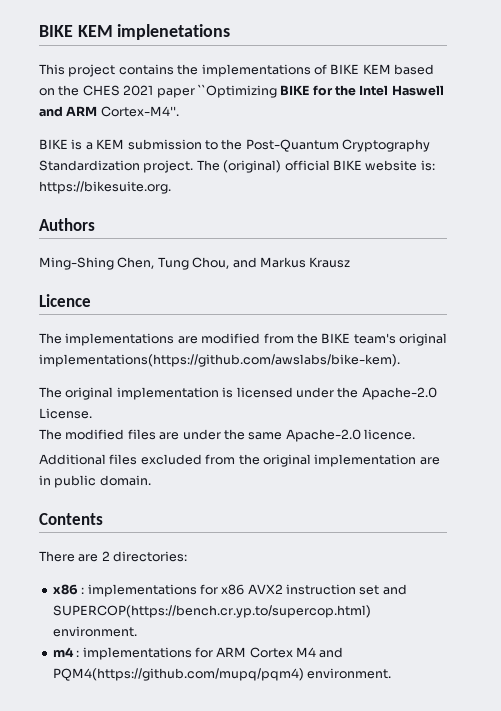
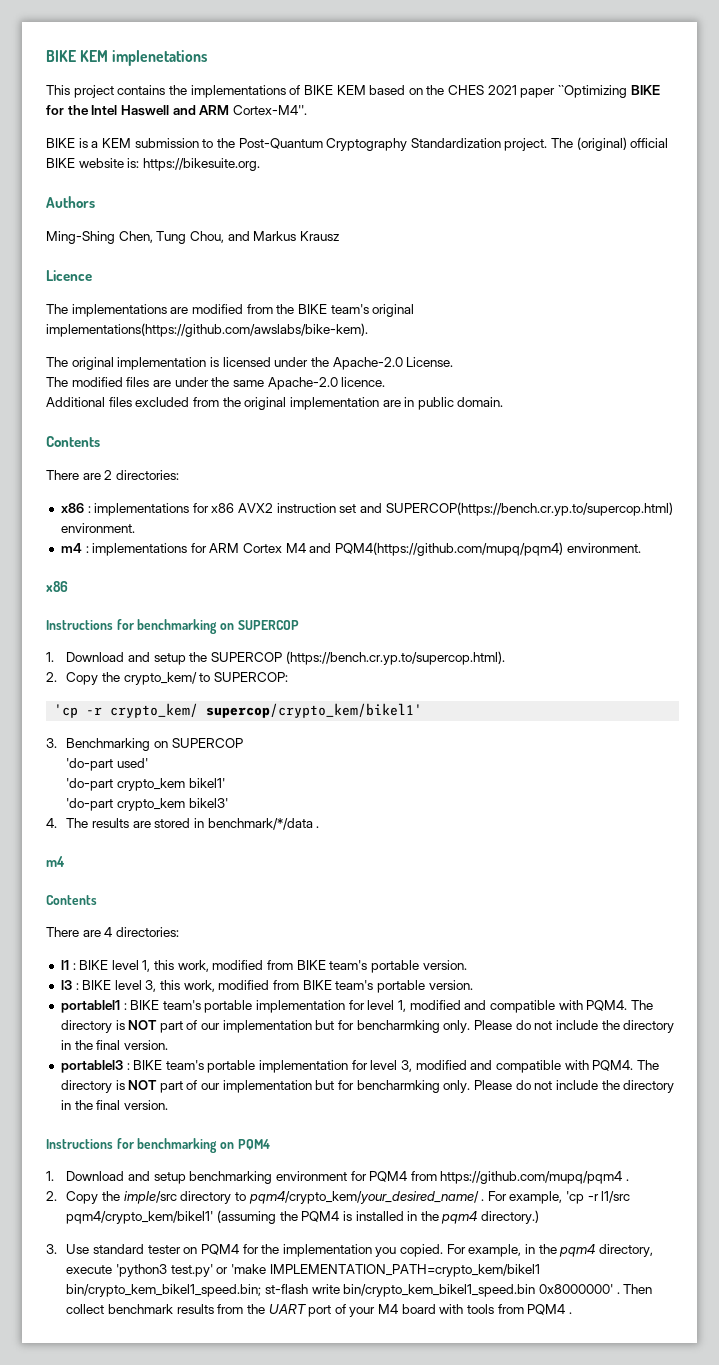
  m4 : implementations for ARM Cortex M4 and PQM4(https://github.com/mupq/pqm4) environment.
+ x86
+ Instructions for benchmarking on SUPERCOP
+ 1. Download and setup the SUPERCOP (https://bench.cr.yp.to/supercop.html).
+ 2. Copy the crypto_kem/ to SUPERCOP:
+ 'cp -r crypto_kem/ supercop/crypto_kem/bikel1'
+ 3. Benchmarking on SUPERCOP
+ 'do-part used'
+ 'do-part crypto_kem bikel1'
+ 'do-part crypto_kem bikel3'
+ 4. The results are stored in benchmark/*/data .
+ m4
+ Contents
+ There are 4 directories:
+ l1 : BIKE level 1, this work, modified from BIKE team's portable version.
+ l3 : BIKE level 3, this work, modified from BIKE team's portable version.
+ portablel1 : BIKE team's portable implementation for level 1, modified and compatible with PQM4. The directory is NOT part of our implementation but for bencharmking only. Please do not include the directory in the final version.
+ portablel3 : BIKE team's portable implementation for level 3, modified and compatible with PQM4. The directory is NOT part of our implementation but for bencharmking only. Please do not include the directory in the final version.
+ Instructions for benchmarking on PQM4
+ 1. Download and setup benchmarking environment for PQM4 from https://github.com/mupq/pqm4 .
+ 2. Copy the imple/src directory to pqm4/crypto_kem/your_desired_name/ . For example, 'cp -r l1/src pqm4/crypto_kem/bikel1' (assuming the PQM4 is installed in the pqm4 directory.)
+ 3. Use standard tester on PQM4 for the implementation you copied. For example, in the pqm4 directory, execute 'python3 test.py' or 'make IMPLEMENTATION_PATH=crypto_kem/bikel1 bin/crypto_kem_bikel1_speed.bin; st-flash write bin/crypto_kem_bikel1_speed.bin 0x8000000' . Then collect benchmark results from the UART port of your M4 board with tools from PQM4 .

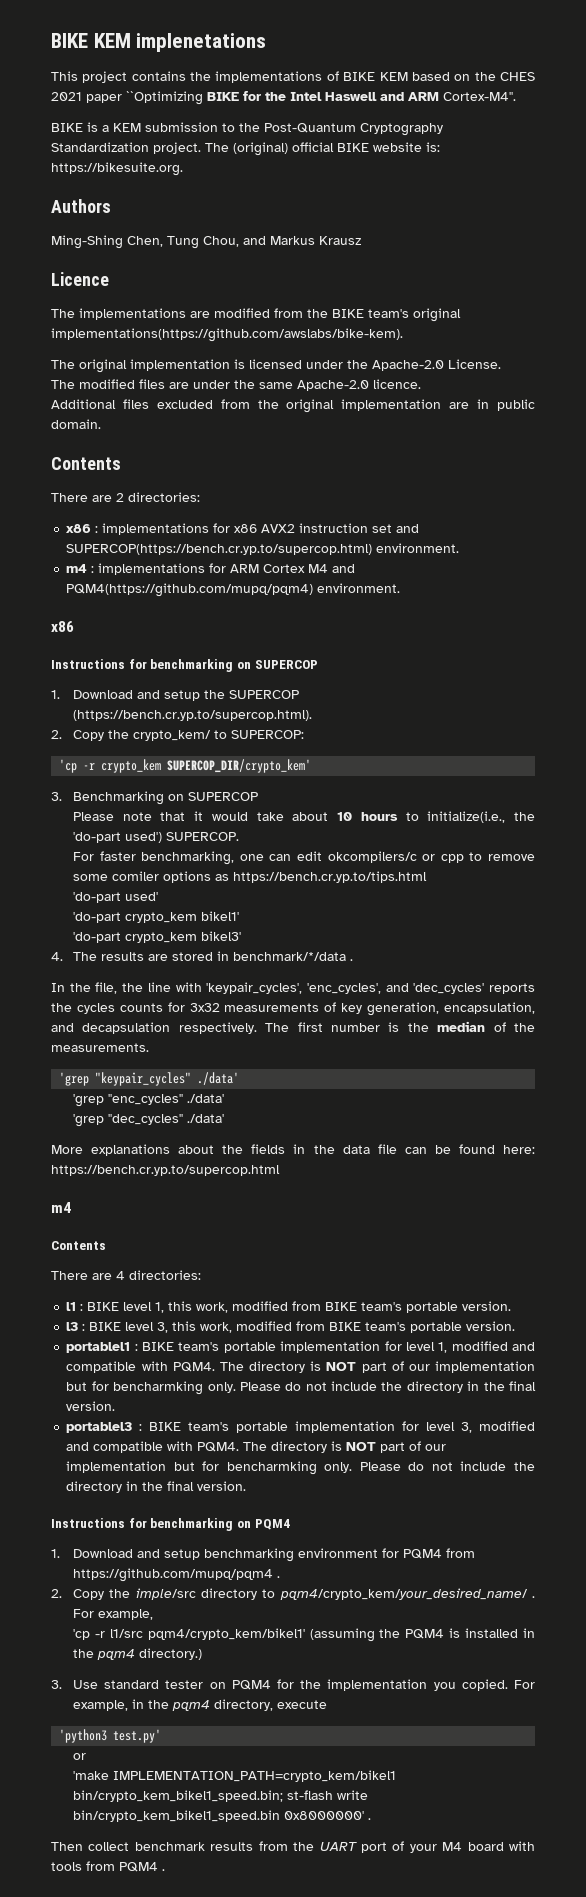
- 'cp -r crypto_kem/ supercop/crypto_kem/bikel1'
+ 'cp -r crypto_kem SUPERCOP_DIR/crypto_kem'
+ Please note that it would take about 10 hours to initialize(i.e., the 'do-part used') SUPERCOP.
+ For faster benchmarking, one can edit okcompilers/c or cpp to remove some comiler options as https://bench.cr.yp.to/tips.html
+ In the file, the line with 'keypair_cycles', 'enc_cycles', and 'dec_cycles' reports the cycles counts for 3x32 measurements of key generation, encapsulation, and decapsulation respectively. The first number is the median of the measurements.
+ 'grep "keypair_cycles" ./data'
+ 'grep "enc_cycles" ./data'
+ 'grep "dec_cycles" ./data'
+ More explanations about the fields in the data file can be found here: https://bench.cr.yp.to/supercop.html
- 2. Copy the imple/src directory to pqm4/crypto_kem/your_desired_name/ . For example, 'cp -r l1/src pqm4/crypto_kem/bikel1' (assuming the PQM4 is installed in the pqm4 directory.)
+ 2. Copy the imple/src directory to pqm4/crypto_kem/your_desired_name/ . For example,
+ 'cp -r l1/src pqm4/crypto_kem/bikel1' (assuming the PQM4 is installed in the pqm4 directory.)
- For example, in the pqm4 directory, execute 'python3 test.py' or 'make IMPLEMENTATION_PATH=crypto_kem/bikel1 bin/crypto_kem_bikel1_speed.bin; st-flash write bin/crypto_kem_bikel1_speed.bin 0x8000000' . Then collect benchmark results from the UART port of your M4 board with tools from PQM4 .
+ For example, in the pqm4 directory, execute
+ 'python3 test.py'
+ or
+ 'make IMPLEMENTATION_PATH=crypto_kem/bikel1 bin/crypto_kem_bikel1_speed.bin; st-flash write bin/crypto_kem_bikel1_speed.bin 0x8000000' .
+ Then collect benchmark results from the UART port of your M4 board with tools from PQM4 .

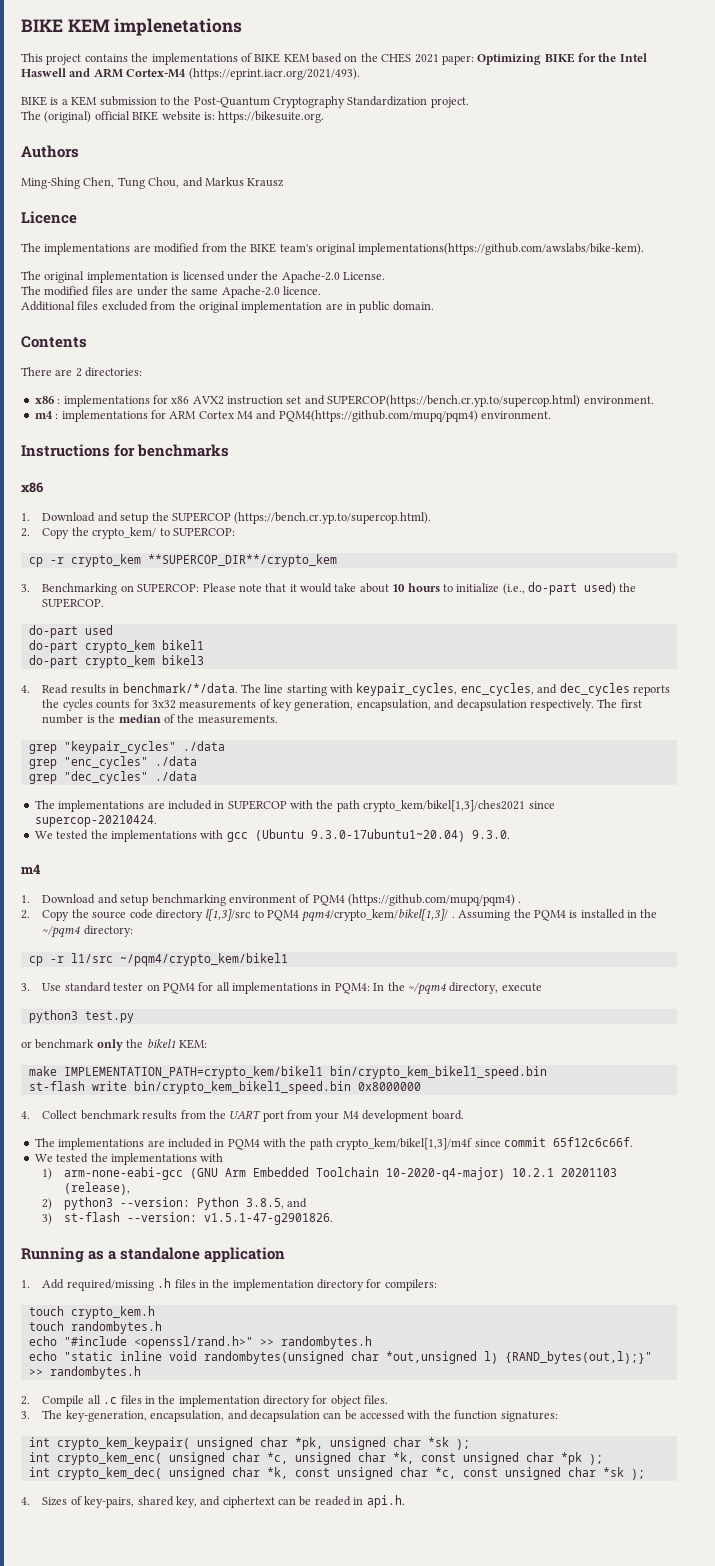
- This project contains the implementations of BIKE KEM based on the CHES 2021 paper ``Optimizing BIKE for the Intel Haswell and ARM Cortex-M4''.
+ This project contains the implementations of BIKE KEM based on the CHES 2021 paper: Optimizing BIKE for the Intel Haswell and ARM Cortex-M4 (https://eprint.iacr.org/2021/493).
- BIKE is a KEM submission to the Post-Quantum Cryptography Standardization project. The (original) official BIKE website is: https://bikesuite.org.
+ BIKE is a KEM submission to the Post-Quantum Cryptography Standardization project.
+ The (original) official BIKE website is: https://bikesuite.org.
  m4 : implementations for ARM Cortex M4 and PQM4(https://github.com/mupq/pqm4) environment.
+ Instructions for benchmarks
  x86
- Instructions for benchmarking on SUPERCOP
- 'cp -r crypto_kem SUPERCOP_DIR/crypto_kem'
+ cp -r crypto_kem **SUPERCOP_DIR**/crypto_kem
- 3. Benchmarking on SUPERCOP
- Please note that it would take about 10 hours to initialize(i.e., the 'do-part used') SUPERCOP.
- For faster benchmarking, one can edit okcompilers/c or cpp to remove some comiler options as https://bench.cr.yp.to/tips.html
- 'do-part used'
- 'do-part crypto_kem bikel1'
- 'do-part crypto_kem bikel3'
- 4. The results are stored in benchmark/*/data .
- In the file, the line with 'keypair_cycles', 'enc_cycles', and 'dec_cycles' reports the cycles counts for 3x32 measurements of key generation, encapsulation, and decapsulation respectively.
+ 3. Benchmarking on SUPERCOP: Please note that it would take about 10 hours to initialize (i.e., do-part used) the SUPERCOP.
+ do-part used
+ do-part crypto_kem bikel1
+ do-part crypto_kem bikel3
+ 4. Read results in benchmark/*/data. The line starting with keypair_cycles, enc_cycles, and dec_cycles reports the cycles counts for 3x32 measurements of key generation, encapsulation, and decapsulation respectively.
- 'grep "keypair_cycles" ./data'
- 'grep "enc_cycles" ./data'
- 'grep "dec_cycles" ./data'
- More explanations about the fields in the data file can be found here: https://bench.cr.yp.to/supercop.html
+ grep "keypair_cycles" ./data
+ grep "enc_cycles" ./data
+ grep "dec_cycles" ./data
+ The implementations are included in SUPERCOP with the path crypto_kem/bikel[1,3]/ches2021 since supercop-20210424.
+ We tested the implementations with gcc (Ubuntu 9.3.0-17ubuntu1~20.04) 9.3.0.
  m4
- Contents
- There are 4 directories:
- l1 : BIKE level 1, this work, modified from BIKE team's portable version.
- l3 : BIKE level 3, this work, modified from BIKE team's portable version.
- portablel1 : BIKE team's portable implementation for level 1, modified and compatible with PQM4. The directory is NOT part of our implementation but for bencharmking only. Please do not include the directory in the final version.
- portablel3 : BIKE team's portable implementation for level 3, modified and compatible with PQM4. The directory is NOT part of our implementation but for bencharmking only. Please do not include the directory in the final version.
- Instructions for benchmarking on PQM4
- 1. Download and setup benchmarking environment for PQM4 from https://github.com/mupq/pqm4 .
+ 1. Download and setup benchmarking environment of PQM4 (https://github.com/mupq/pqm4) .
- 2. Copy the imple/src directory to pqm4/crypto_kem/your_desired_name/ . For example,
- 'cp -r l1/src pqm4/crypto_kem/bikel1' (assuming the PQM4 is installed in the pqm4 directory.)
+ 2. Copy the source code directory l[1,3]/src to PQM4 pqm4/crypto_kem/bikel[1,3]/ . Assuming the PQM4 is installed in the ~/pqm4 directory:
+ cp -r l1/src ~/pqm4/crypto_kem/bikel1
- 3. Use standard tester on PQM4 for the implementation you copied. For example, in the pqm4 directory, execute
+ 3. Use standard tester on PQM4 for all implementations in PQM4: In the ~/pqm4 directory, execute
- 'python3 test.py'
- or
- 'make IMPLEMENTATION_PATH=crypto_kem/bikel1 bin/crypto_kem_bikel1_speed.bin; st-flash write bin/crypto_kem_bikel1_speed.bin 0x8000000' .
- Then collect benchmark results from the UART port of your M4 board with tools from PQM4 .
+ python3 test.py
+ or benchmark only the bikel1 KEM:
+ make IMPLEMENTATION_PATH=crypto_kem/bikel1 bin/crypto_kem_bikel1_speed.bin
+ st-flash write bin/crypto_kem_bikel1_speed.bin 0x8000000
+ 4. Collect benchmark results from the UART port from your M4 development board.
+ The implementations are included in PQM4 with the path crypto_kem/bikel[1,3]/m4f since commit 65f12c6c66f.
+ We tested the implementations with
+ 1) arm-none-eabi-gcc (GNU Arm Embedded Toolchain 10-2020-q4-major) 10.2.1 20201103 (release),
+ 2) python3 --version: Python 3.8.5, and
+ 3) st-flash --version: v1.5.1-47-g2901826.
+ Running as a standalone application
+ 1. Add required/missing .h files in the implementation directory for compilers:
+ touch crypto_kem.h
+ touch randombytes.h
+ echo "#include <openssl/rand.h>" >> randombytes.h
+ echo "static inline void randombytes(unsigned char *out,unsigned l) {RAND_bytes(out,l);}" >> randombytes.h
+ 2. Compile all .c files in the implementation directory for object files.
+ 3. The key-generation, encapsulation, and decapsulation can be accessed with the function signatures:
+ int crypto_kem_keypair( unsigned char *pk, unsigned char *sk );
+ int crypto_kem_enc( unsigned char *c, unsigned char *k, const unsigned char *pk );
+ int crypto_kem_dec( unsigned char *k, const unsigned char *c, const unsigned char *sk );
+ 4. Sizes of key-pairs, shared key, and ciphertext can be readed in api.h.

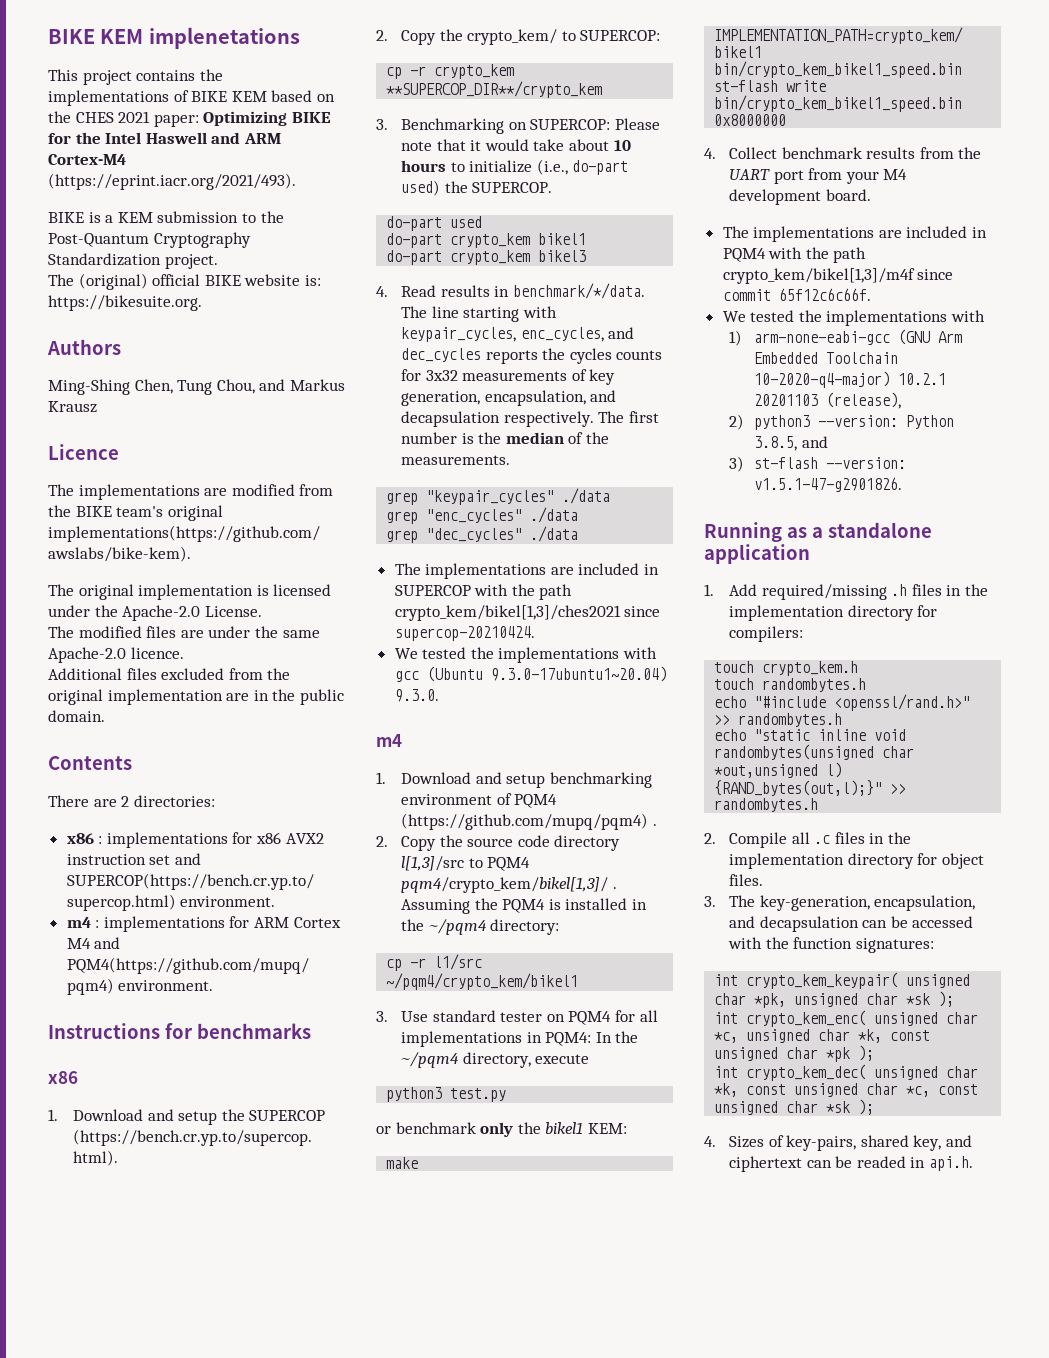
- Additional files excluded from the original implementation are in public domain.
+ Additional files excluded from the original implementation are in the public domain.

